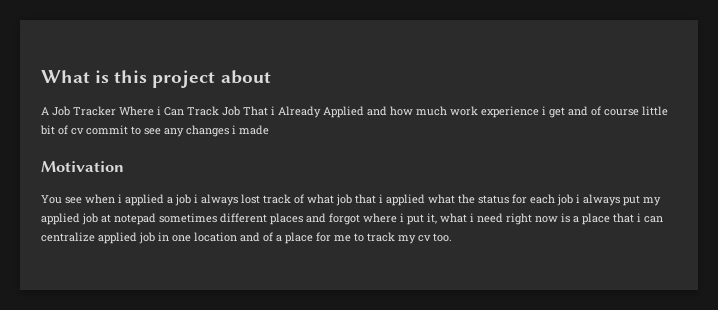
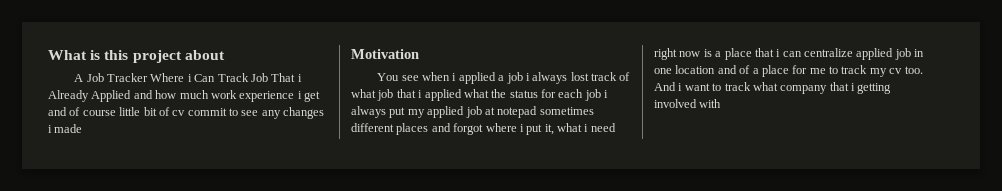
+ And i want to track what company that i getting involved with

